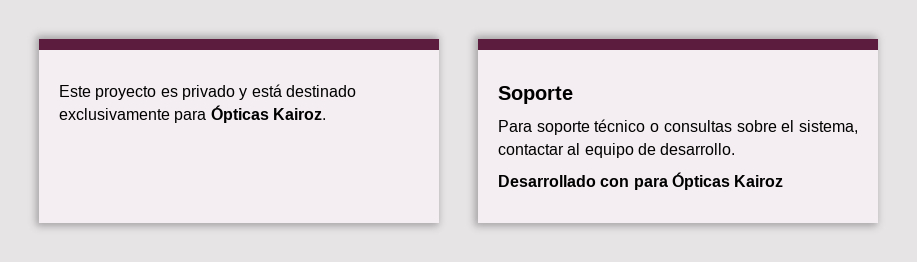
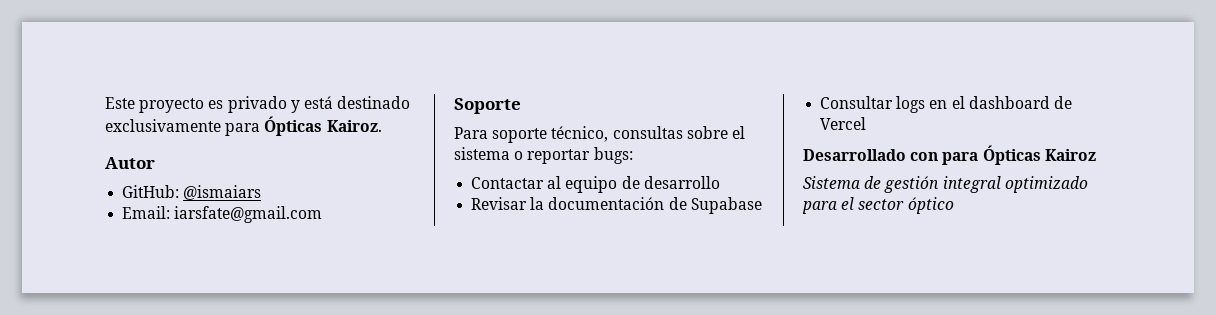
+ Autor
+ GitHub: @ismaiars
+ Email: iarsfate@gmail.com
- Para soporte técnico o consultas sobre el sistema, contactar al equipo de desarrollo.
+ Para soporte técnico, consultas sobre el sistema o reportar bugs:
+ Contactar al equipo de desarrollo
+ Revisar la documentación de Supabase
+ Consultar logs en el dashboard de Vercel
+ Sistema de gestión integral optimizado para el sector óptico

